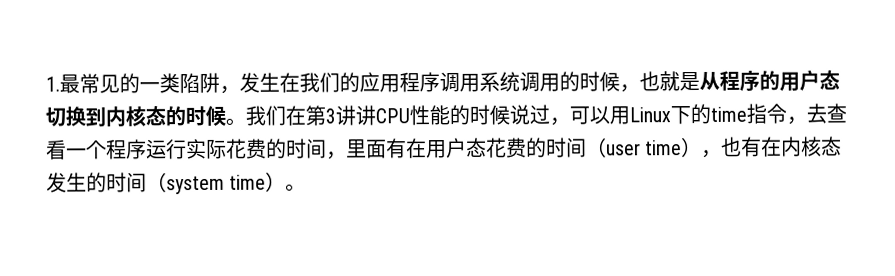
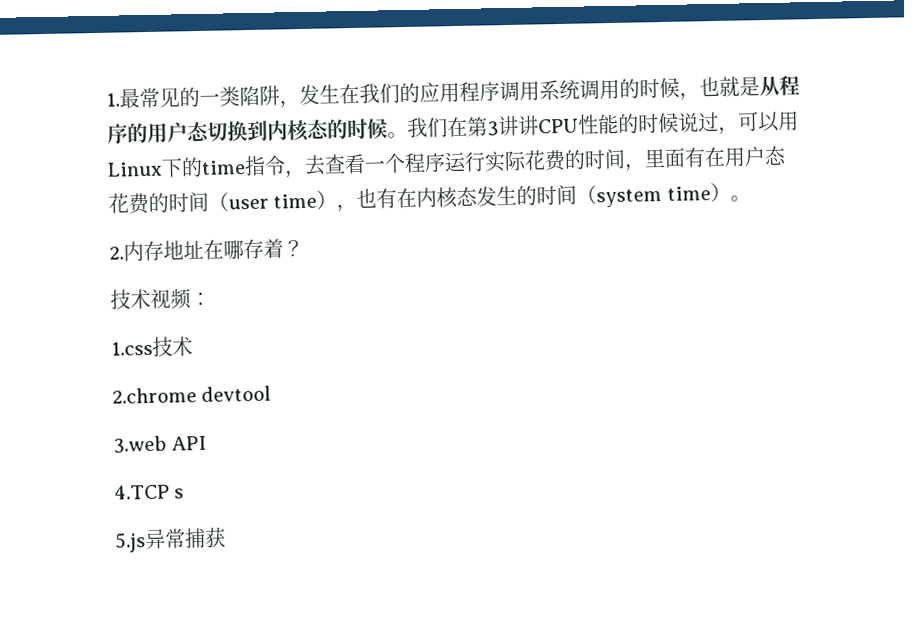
+ 2.内存地址在哪存着？
+ 技术视频：
+ 1.css技术
+ 2.chrome devtool
+ 3.web API
+ 4.TCP s
+ 5.js异常捕获

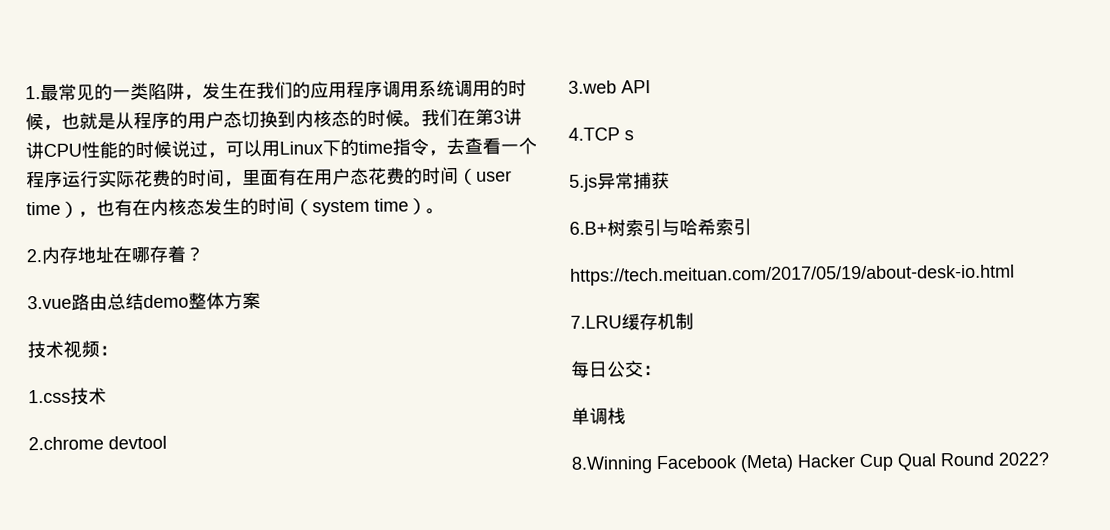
+ 3.vue路由总结demo整体方案
+ 6.B+树索引与哈希索引
+ https://tech.meituan.com/2017/05/19/about-desk-io.html
+ 7.LRU缓存机制
+ 每日公交：
+ 单调栈
+ 8.Winning Facebook (Meta) Hacker Cup Qual Round 2022?

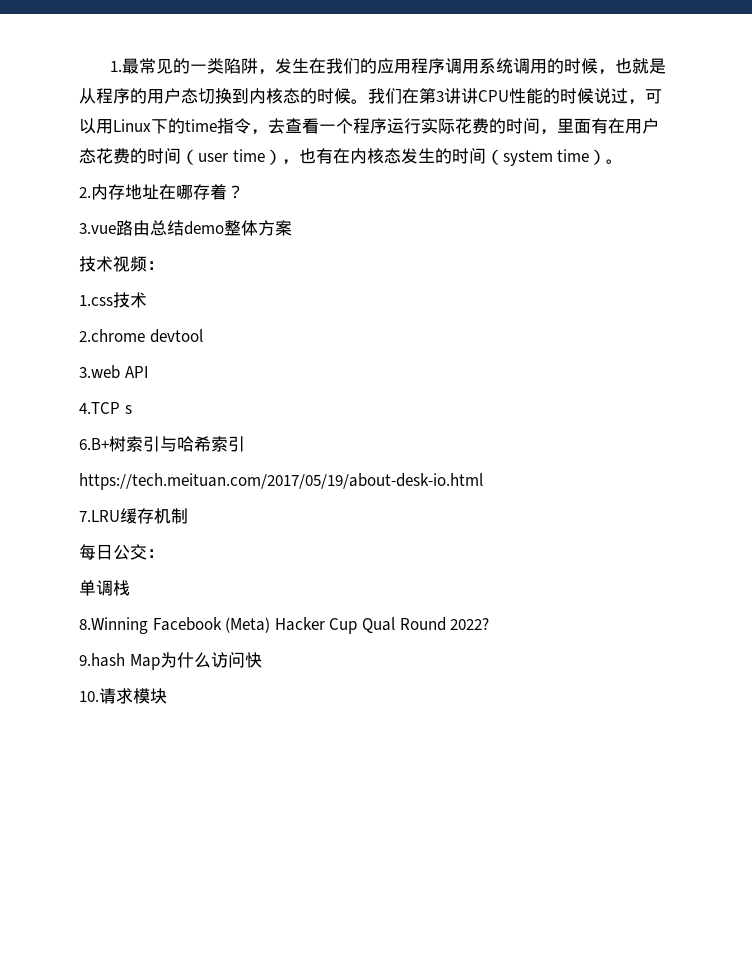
- 5.js异常捕获
+ 9.hash Map为什么访问快
+ 10.请求模块

